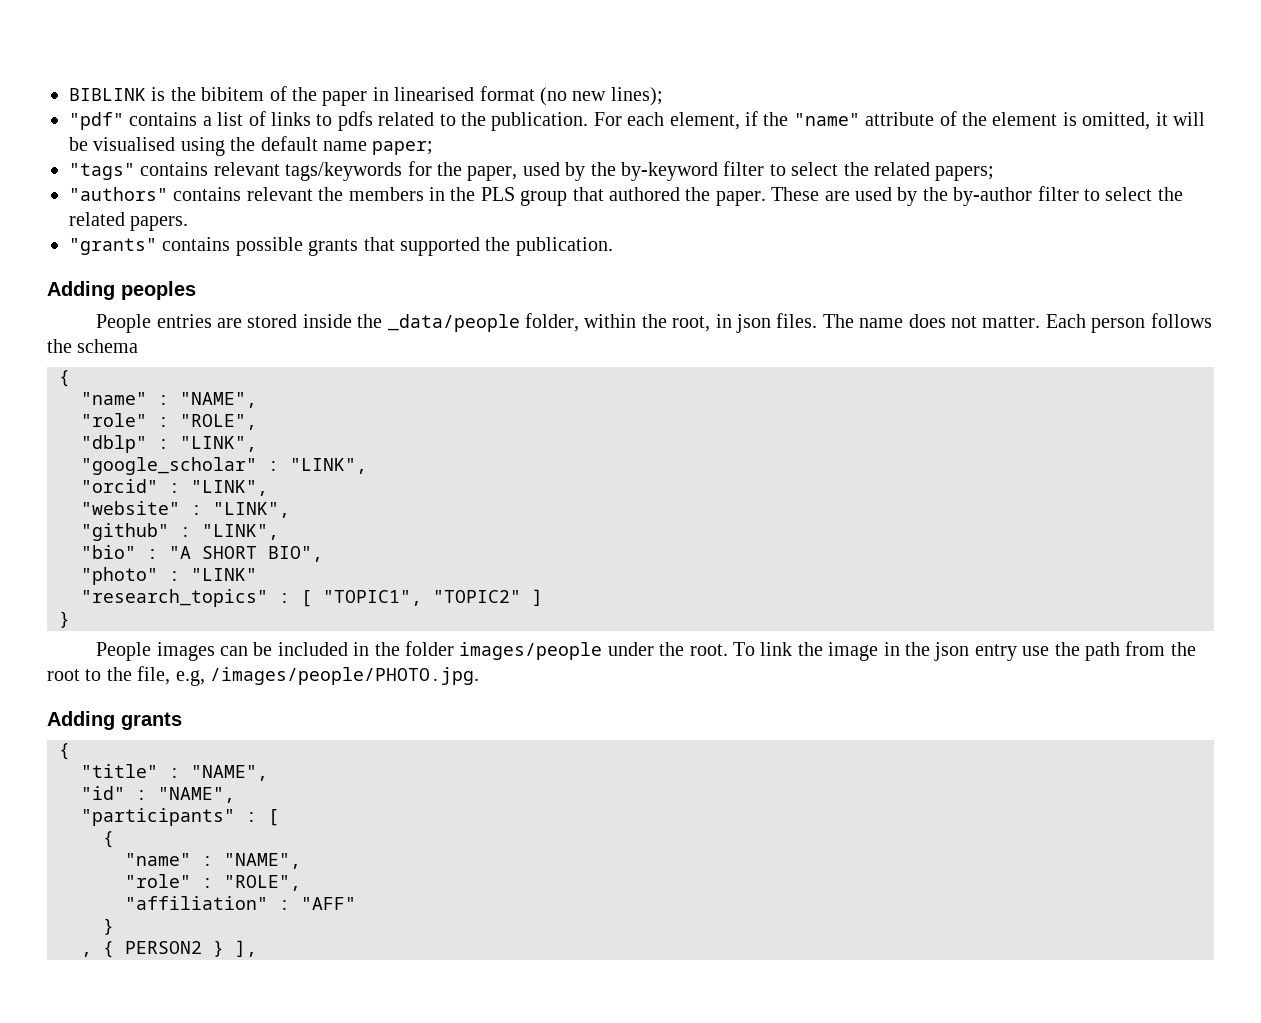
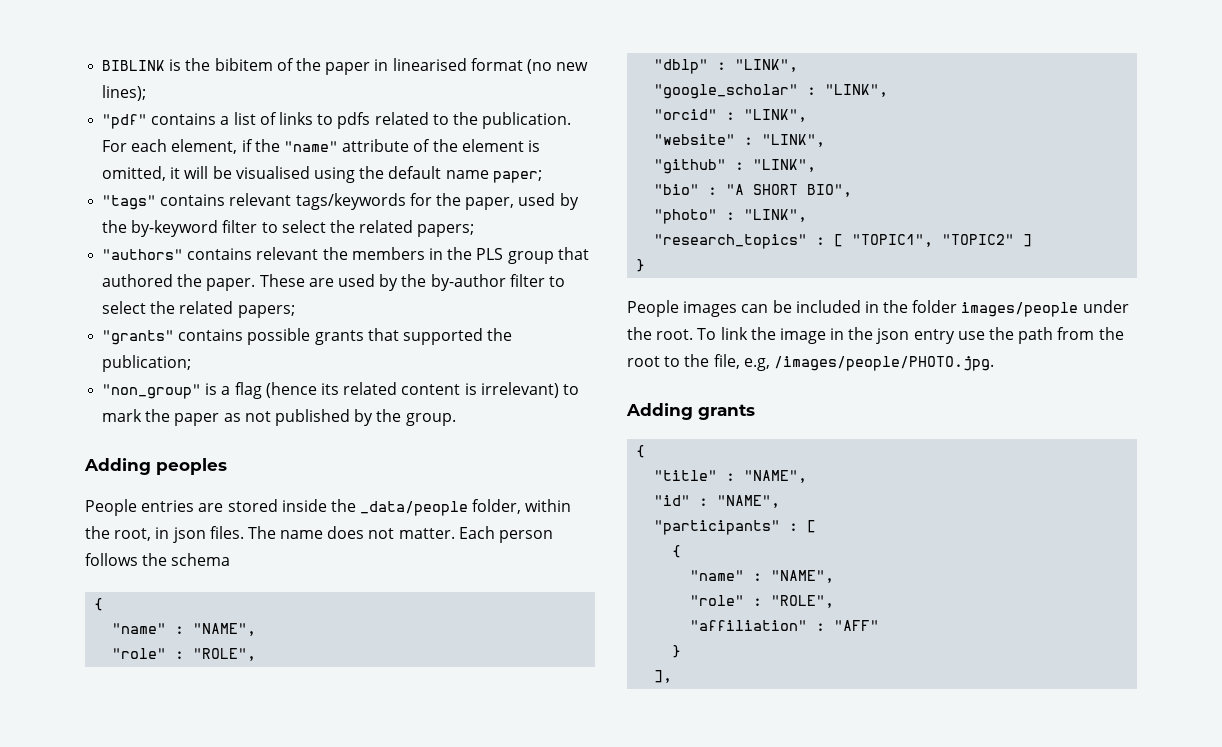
- These are used by the by-author filter to select the related papers.
+ These are used by the by-author filter to select the related papers;
- "grants" contains possible grants that supported the publication.
+ "grants" contains possible grants that supported the publication;
+ "non_group" is a flag (hence its related content is irrelevant) to mark the paper as not published by the group.
- "photo" : "LINK"
+ "photo" : "LINK",
- , { PERSON2 } ],
+ ],

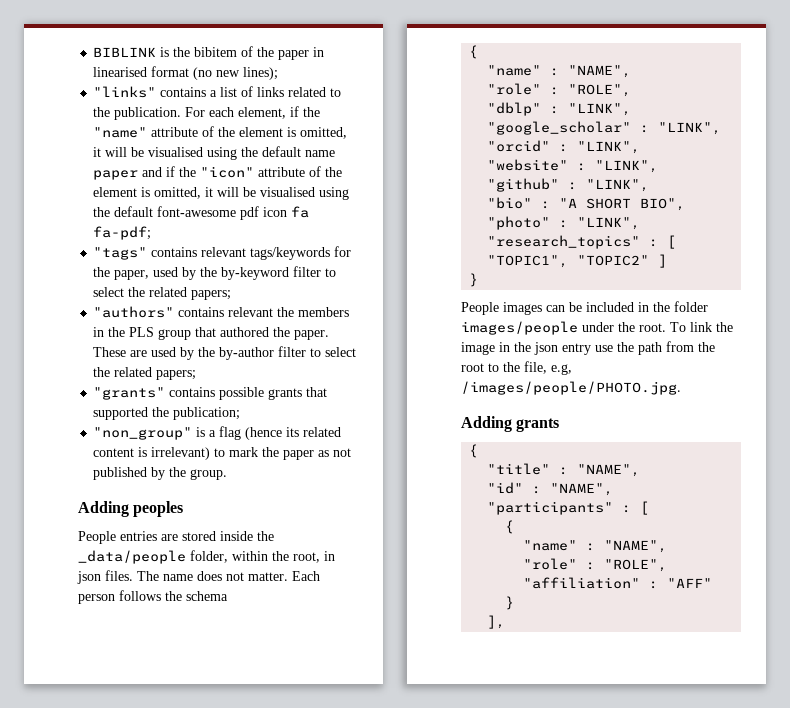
- "pdf" contains a list of links to pdfs related to the publication.
+ "links" contains a list of links related to the publication.
- For each element, if the "name" attribute of the element is omitted, it will be visualised using the default name paper;
+ For each element, if the "name" attribute of the element is omitted, it will be visualised using the default name paper and if the "icon" attribute of the element is omitted, it will be visualised using the default font-awesome pdf icon fa fa-pdf;

